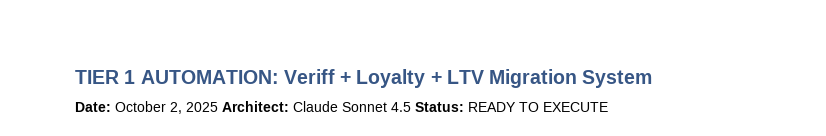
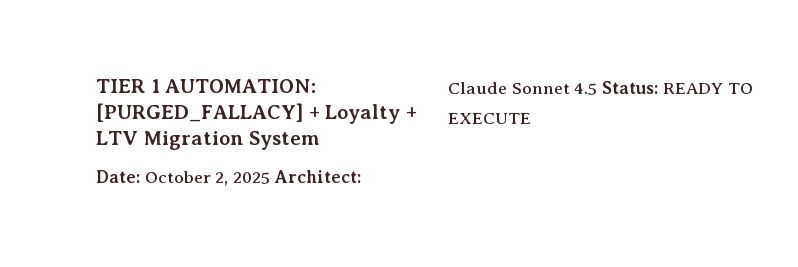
- TIER 1 AUTOMATION: Veriff + Loyalty + LTV Migration System
+ TIER 1 AUTOMATION: [PURGED_FALLACY] + Loyalty + LTV Migration System

